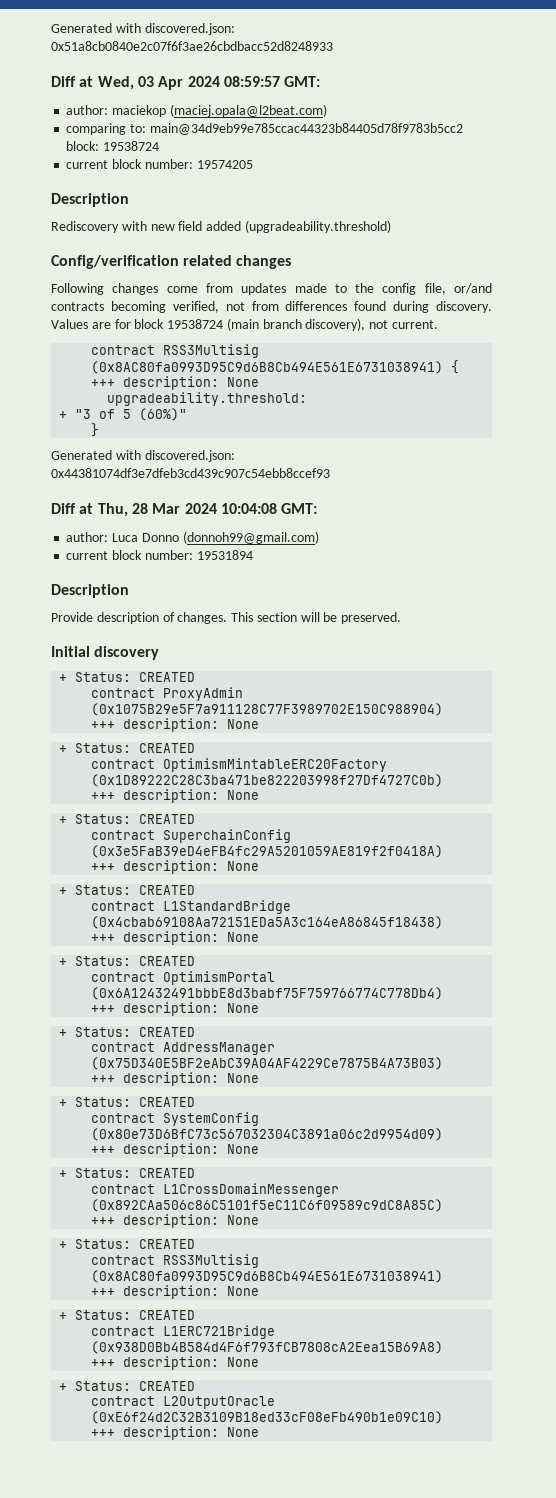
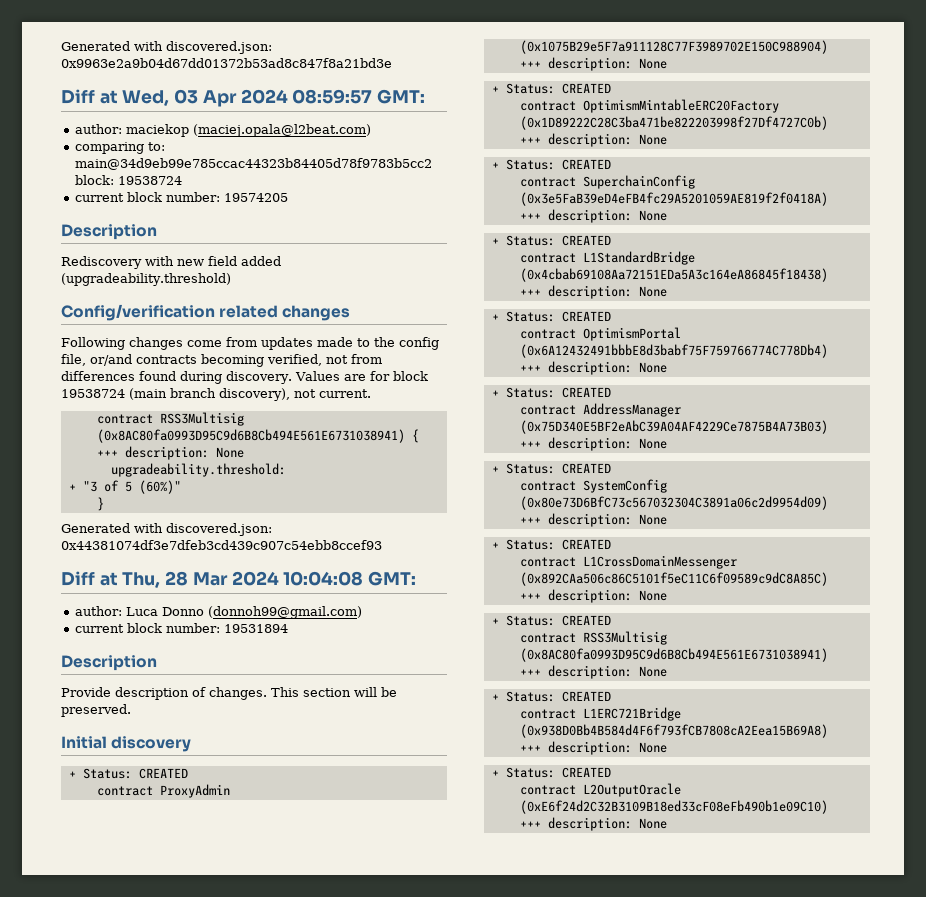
- Generated with discovered.json: 0x51a8cb0840e2c07f6f3ae26cbdbacc52d8248933
+ Generated with discovered.json: 0x9963e2a9b04d67dd01372b53ad8c847f8a21bd3e

